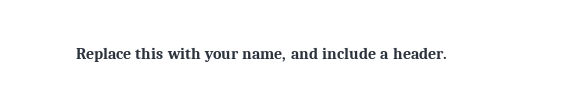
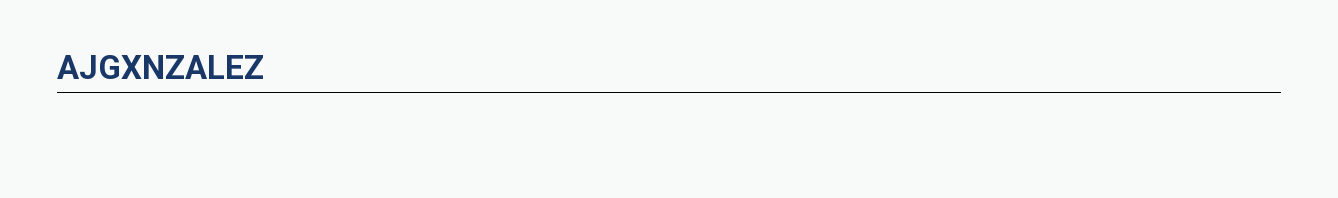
- Replace this with your name, and include a header.
+ AJGXNZALEZ

